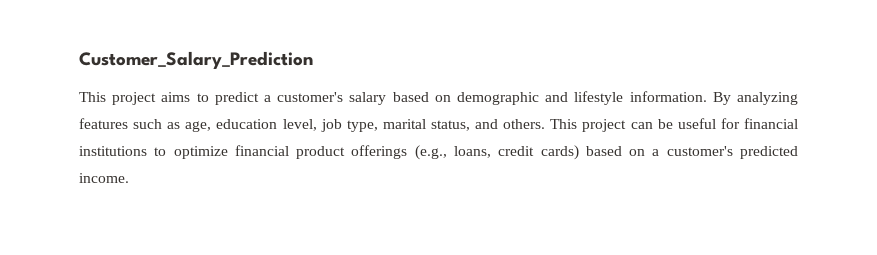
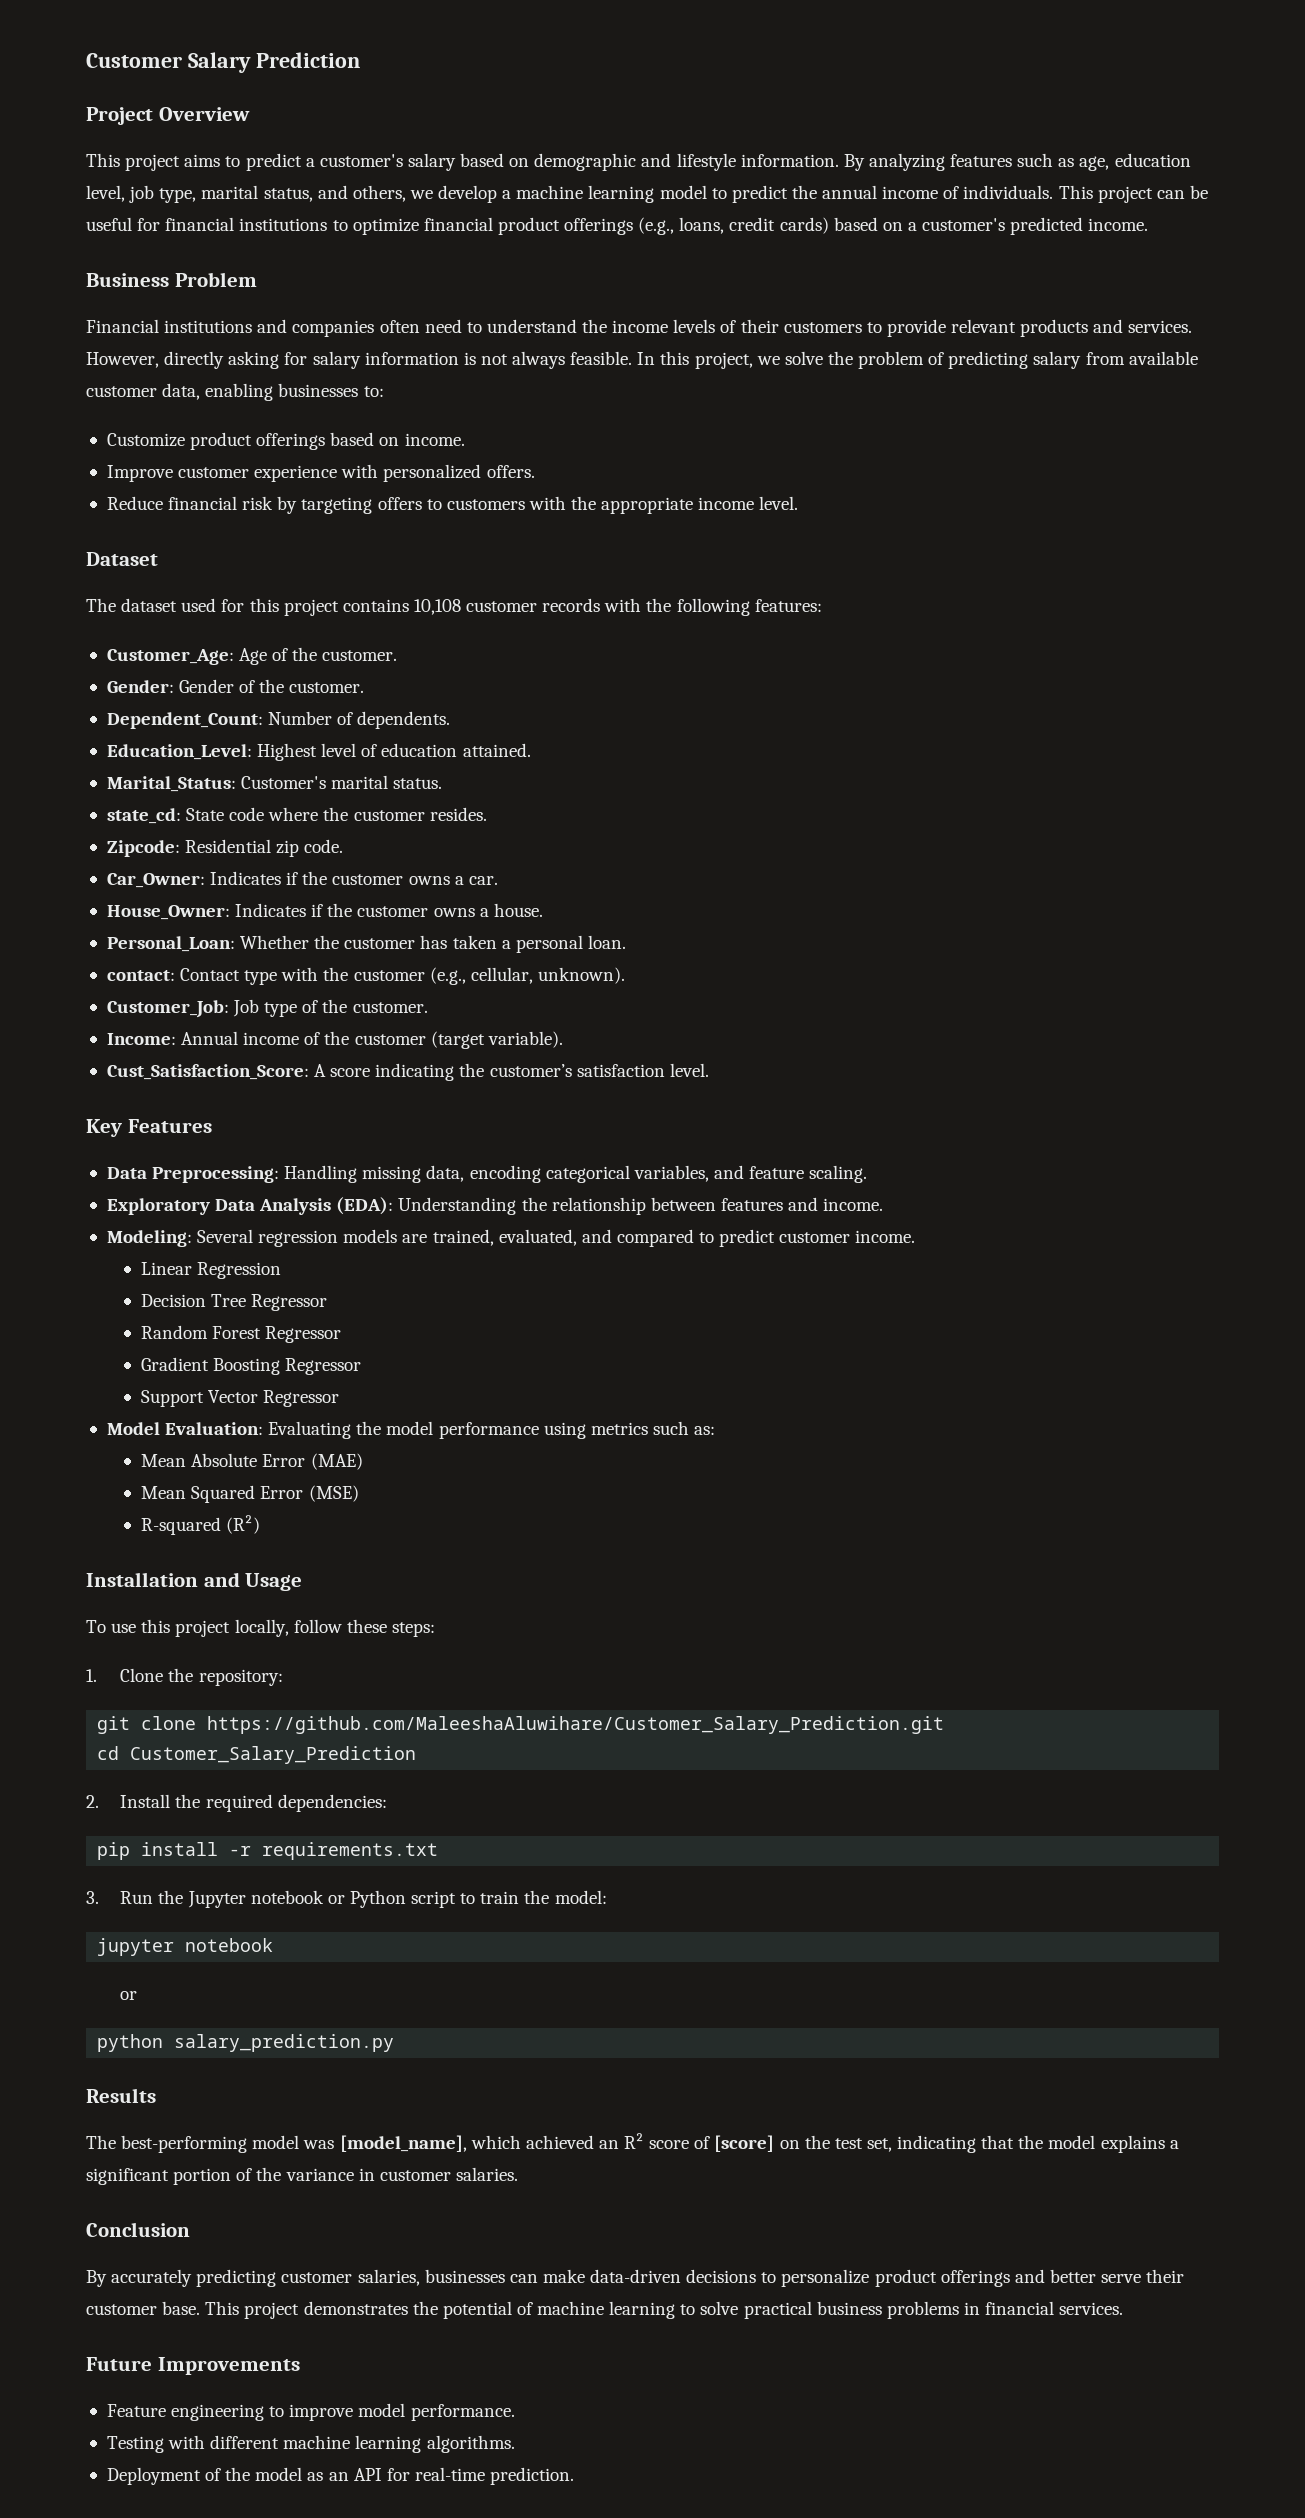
- Customer_Salary_Prediction
+ Customer Salary Prediction
+ Project Overview
- By analyzing features such as age, education level, job type, marital status, and others.
+ By analyzing features such as age, education level, job type, marital status, and others, we develop a machine learning model to predict the annual income of individuals.
+ Business Problem
+ Financial institutions and companies often need to understand the income levels of their customers to provide relevant products and services. However, directly asking for salary information is not always feasible. In this project, we solve the problem of predicting salary from available customer data, enabling businesses to:
+ Customize product offerings based on income.
+ Improve customer experience with personalized offers.
+ Reduce financial risk by targeting offers to customers with the appropriate income level.
+ Dataset
+ The dataset used for this project contains 10,108 customer records with the following features:
+ Customer_Age: Age of the customer.
+ Gender: Gender of the customer.
+ Dependent_Count: Number of dependents.
+ Education_Level: Highest level of education attained.
+ Marital_Status: Customer's marital status.
+ state_cd: State code where the customer resides.
+ Zipcode: Residential zip code.
+ Car_Owner: Indicates if the customer owns a car.
+ House_Owner: Indicates if the customer owns a house.
+ Personal_Loan: Whether the customer has taken a personal loan.
+ contact: Contact type with the customer (e.g., cellular, unknown).
+ Customer_Job: Job type of the customer.
+ Income: Annual income of the customer (target variable).
+ Cust_Satisfaction_Score: A score indicating the customer’s satisfaction level.
+ Key Features
+ Data Preprocessing: Handling missing data, encoding categorical variables, and feature scaling.
+ Exploratory Data Analysis (EDA): Understanding the relationship between features and income.
+ Modeling: Several regression models are trained, evaluated, and compared to predict customer income.
+ Linear Regression
+ Decision Tree Regressor
+ Random Forest Regressor
+ Gradient Boosting Regressor
+ Support Vector Regressor
+ Model Evaluation: Evaluating the model performance using metrics such as:
+ Mean Absolute Error (MAE)
+ Mean Squared Error (MSE)
+ R-squared (R²)
+ Installation and Usage
+ To use this project locally, follow these steps:
+ 1. Clone the repository:
+ git clone https://github.com/MaleeshaAluwihare/Customer_Salary_Prediction.git
+ cd Customer_Salary_Prediction
+ 2. Install the required dependencies:
+ pip install -r requirements.txt
+ 3. Run the Jupyter notebook or Python script to train the model:
+ jupyter notebook
+ or
+ python salary_prediction.py
+ Results
+ The best-performing model was [model_name], which achieved an R² score of [score] on the test set, indicating that the model explains a significant portion of the variance in customer salaries.
+ Conclusion
+ By accurately predicting customer salaries, businesses can make data-driven decisions to personalize product offerings and better serve their customer base. This project demonstrates the potential of machine learning to solve practical business problems in financial services.
+ Future Improvements
+ Feature engineering to improve model performance.
+ Testing with different machine learning algorithms.
+ Deployment of the model as an API for real-time prediction.

